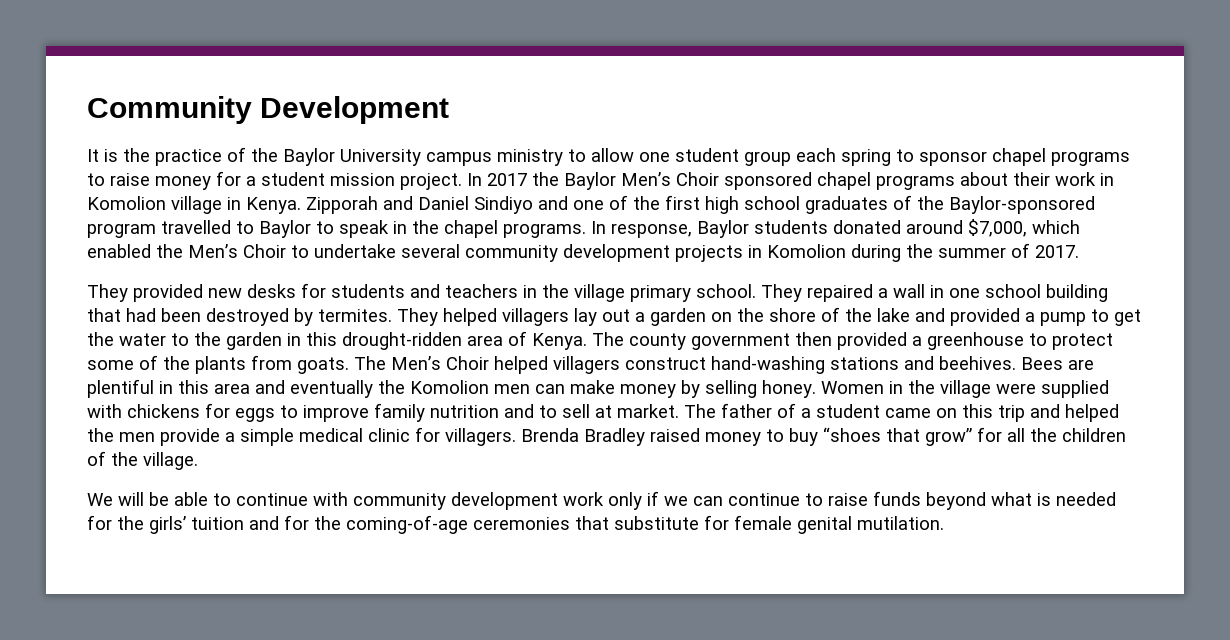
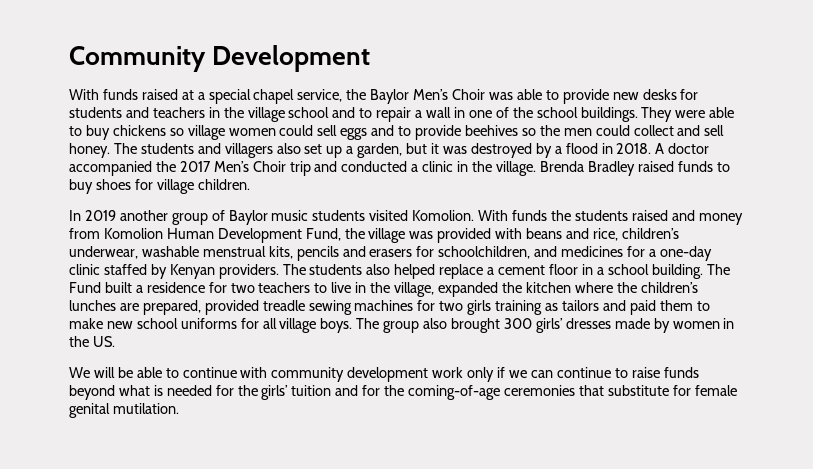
- It is the practice of the Baylor University campus ministry to allow one student group each spring to sponsor chapel programs to raise money for a student mission project. In 2017 the Baylor Men’s Choir sponsored chapel programs about their work in Komolion village in Kenya. Zipporah and Daniel Sindiyo and one of the first high school graduates of the Baylor-sponsored program travelled to Baylor to speak in the chapel programs. In response, Baylor students donated around $7,000, which enabled the Men’s Choir to undertake several community development projects in Komolion during the summer of 2017.
- They provided new desks for students and teachers in the village primary school. They repaired a wall in one school building that had been destroyed by termites. They helped villagers lay out a garden on the shore of the lake and provided a pump to get the water to the garden in this drought-ridden area of Kenya. The county government then provided a greenhouse to protect some of the plants from goats. The Men’s Choir helped villagers construct hand-washing stations and beehives. Bees are plentiful in this area and eventually the Komolion men can make money by selling honey. Women in the village were supplied with chickens for eggs to improve family nutrition and to sell at market. The father of a student came on this trip and helped the men provide a simple medical clinic for villagers.
+ With funds raised at a special chapel service, the Baylor Men’s Choir was able to provide new desks for students and teachers in the village school and to repair a wall in one of the school buildings. They were able to buy chickens so village women could sell eggs and to provide beehives so the men could collect and sell honey. The students and villagers also set up a garden, but it was destroyed by a flood in 2018. A doctor accompanied the 2017 Men’s Choir trip and conducted a clinic in the village.
- Brenda Bradley raised money to buy “shoes that grow” for all the children of the village.
+ Brenda Bradley raised funds to buy shoes for village children.
+ In 2019 another group of Baylor music students visited Komolion. With funds the students raised and money from Komolion Human Development Fund, the village was provided with beans and rice, children’s underwear, washable menstrual kits, pencils and erasers for schoolchildren, and medicines for a one-day clinic staffed by Kenyan providers. The students also helped replace a cement floor in a school building. The Fund built a residence for two teachers to live in the village, expanded the kitchen where the children’s lunches are prepared, provided treadle sewing machines for two girls training as tailors and paid them to make new school uniforms for all village boys. The group also brought 300 girls’ dresses made by women in the US.

